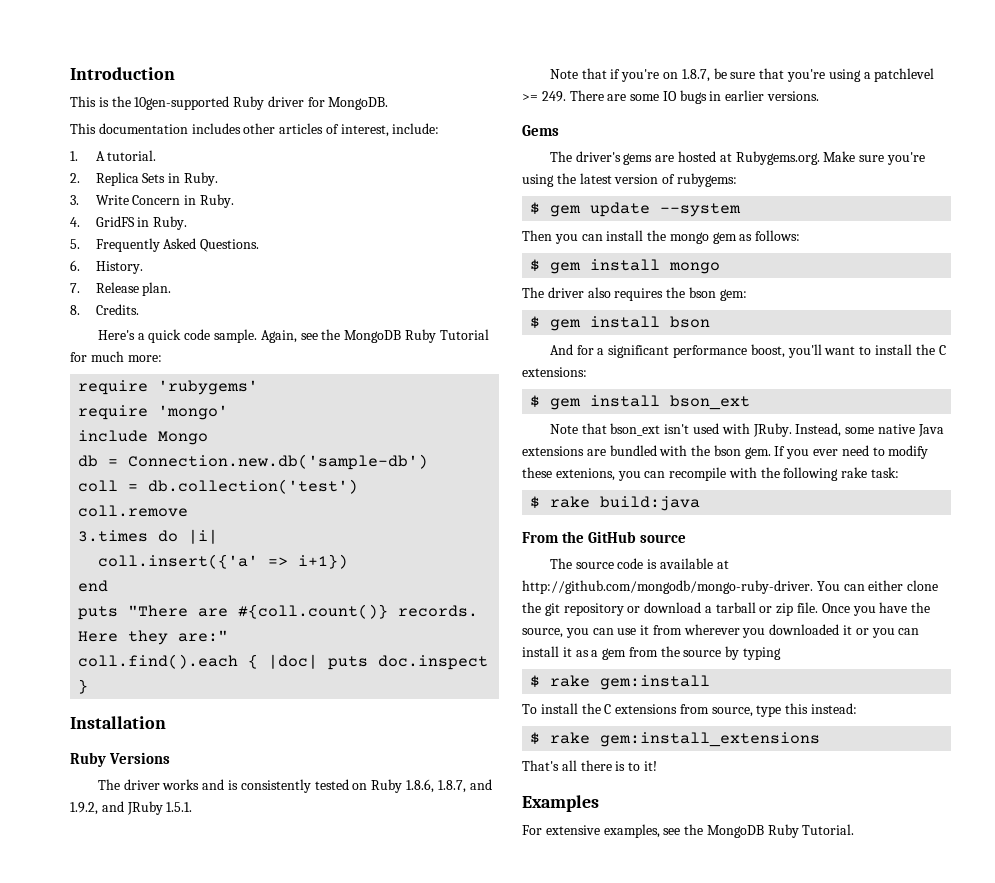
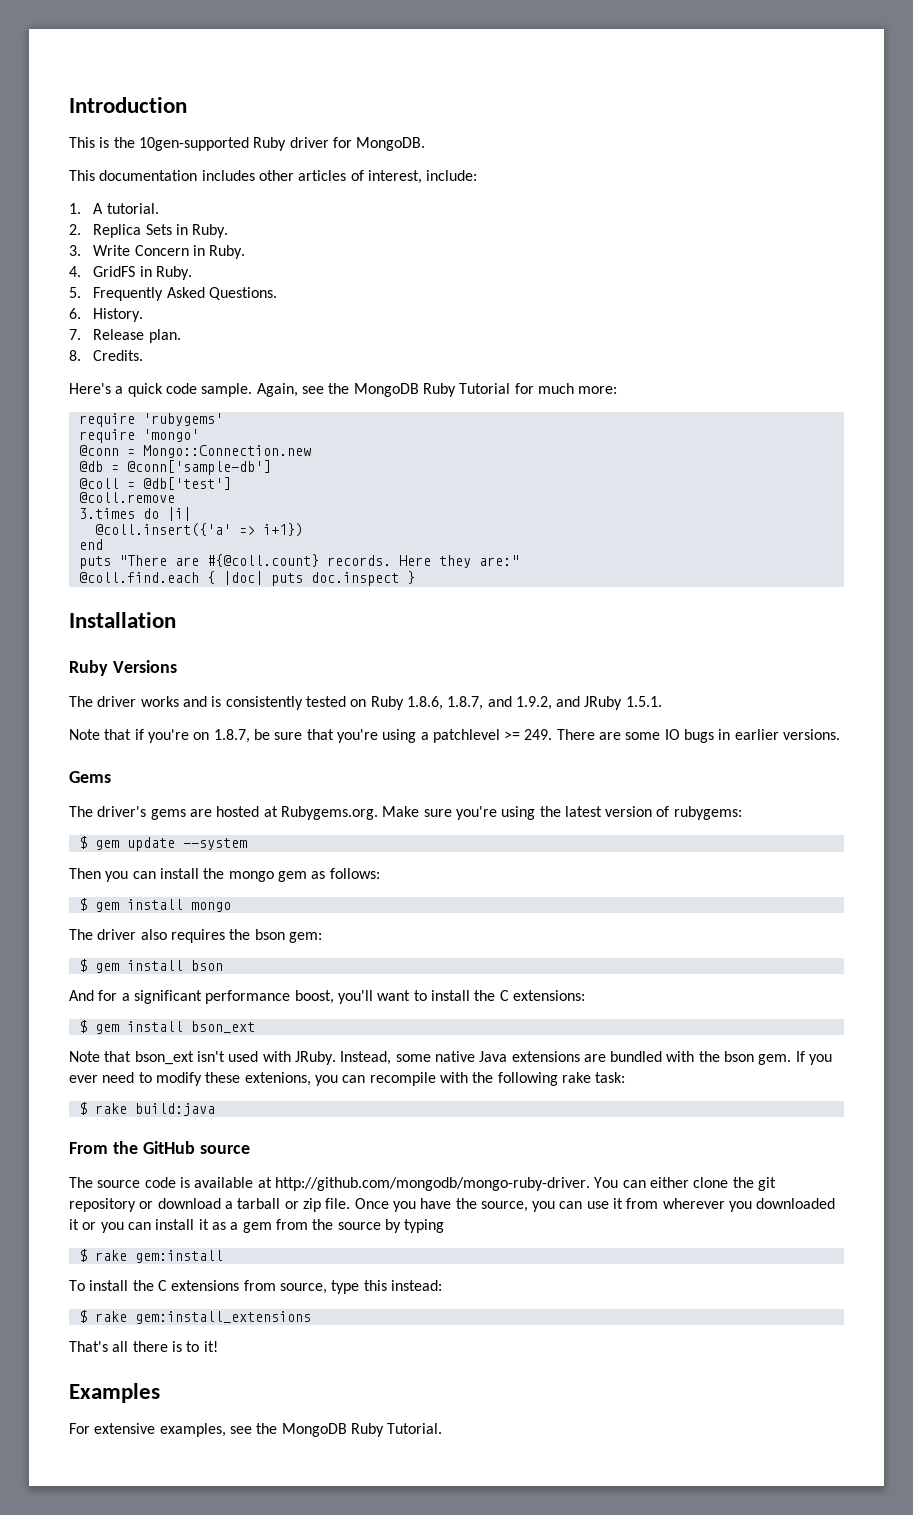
- include Mongo
- db = Connection.new.db('sample-db')
- coll = db.collection('test')
- coll.remove
+ @conn = Mongo::Connection.new
+ @db = @conn['sample-db']
+ @coll = @db['test']
+ @coll.remove
- coll.insert({'a' => i+1})
+ @coll.insert({'a' => i+1})
- puts "There are #{coll.count()} records.
+ puts "There are #{@coll.count} records.
- coll.find().each { |doc| puts doc.inspect }
+ @coll.find.each { |doc| puts doc.inspect }

